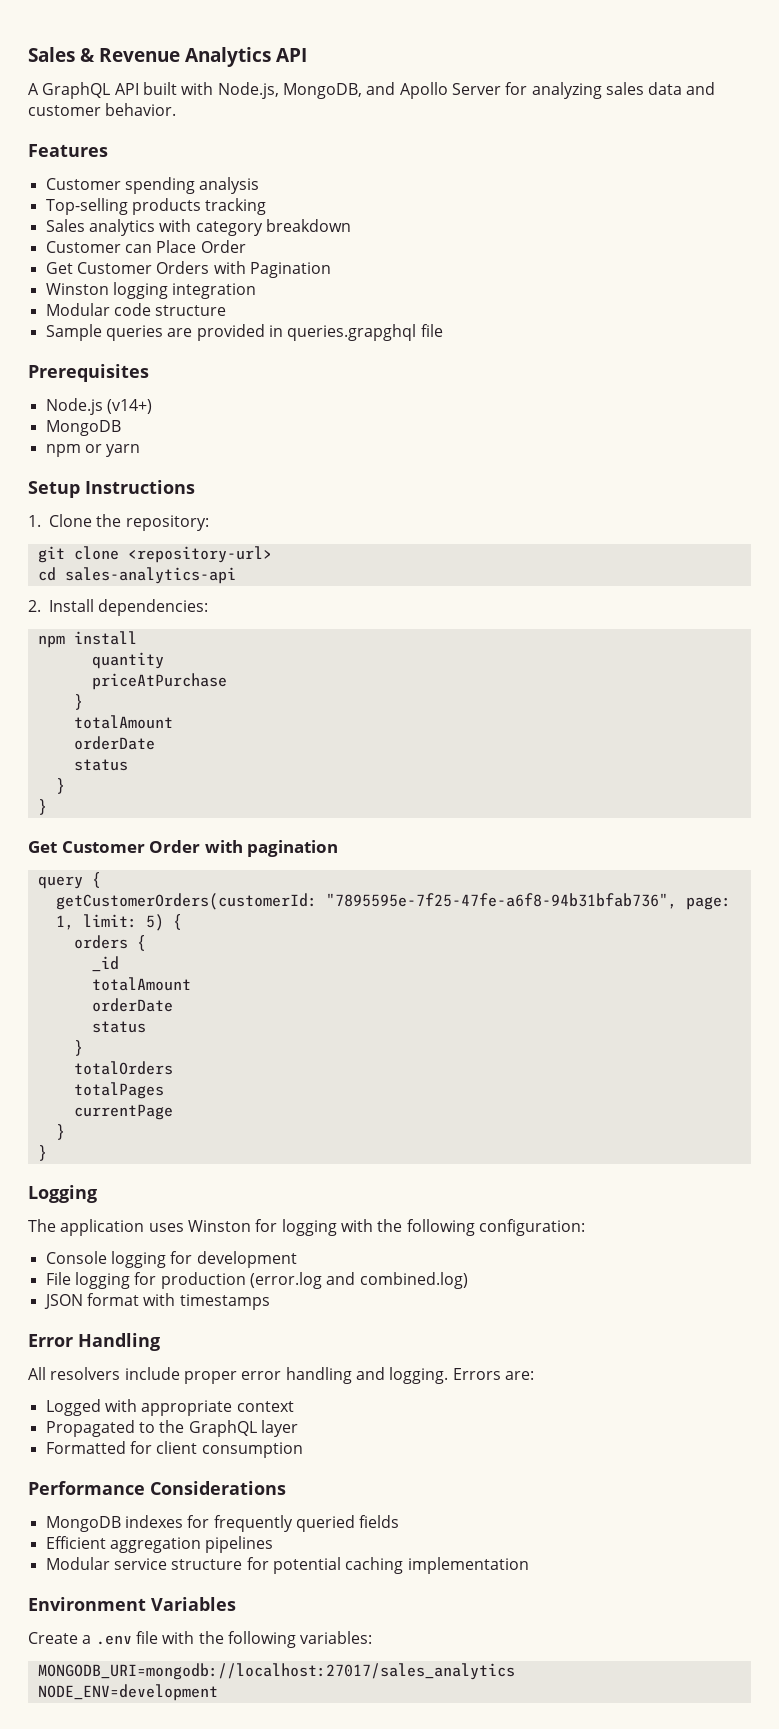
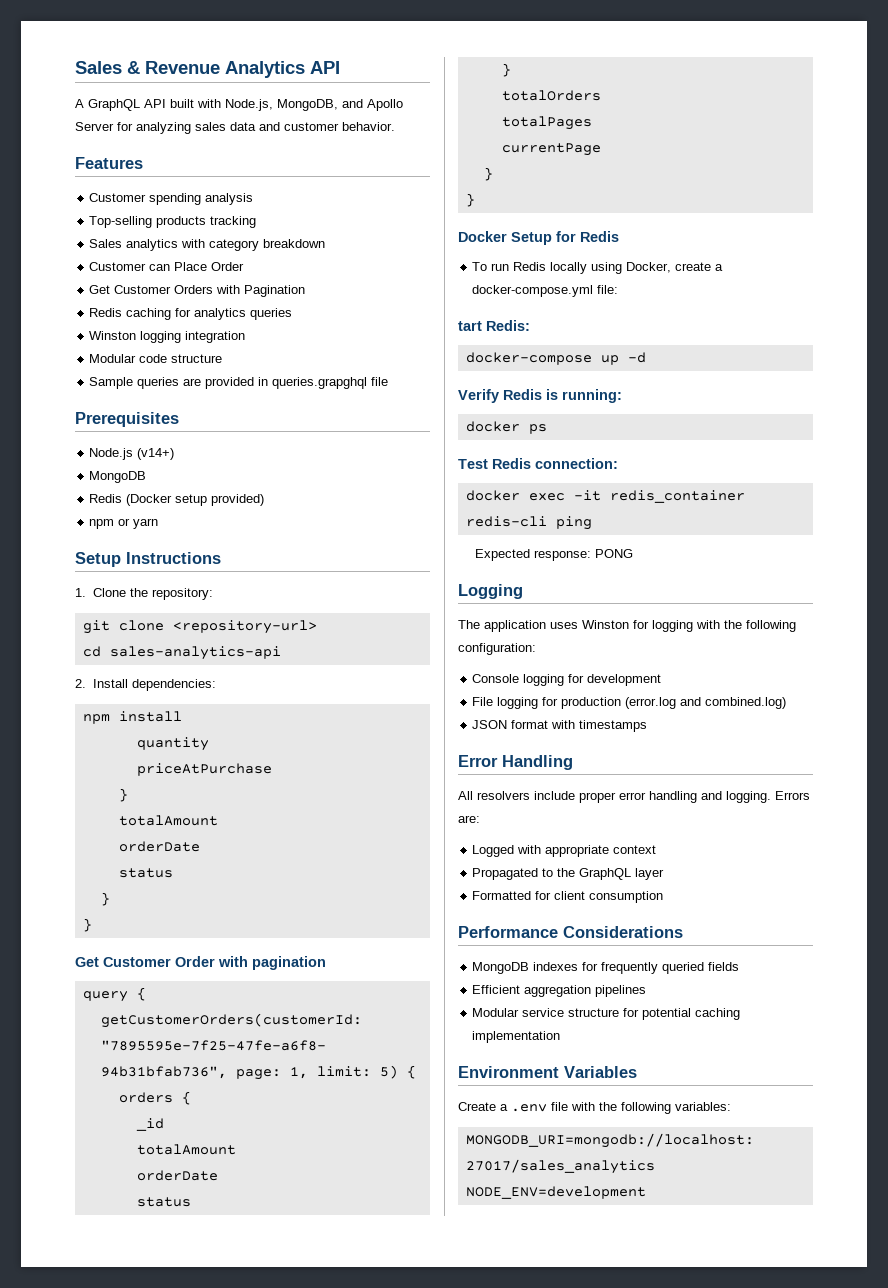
+ Redis caching for analytics queries
+ Redis (Docker setup provided)
+ Docker Setup for Redis
+ To run Redis locally using Docker, create a docker-compose.yml file:
+ tart Redis:
+ docker-compose up -d
+ Verify Redis is running:
+ docker ps
+ Test Redis connection:
+ docker exec -it redis_container redis-cli ping
+ Expected response: PONG

